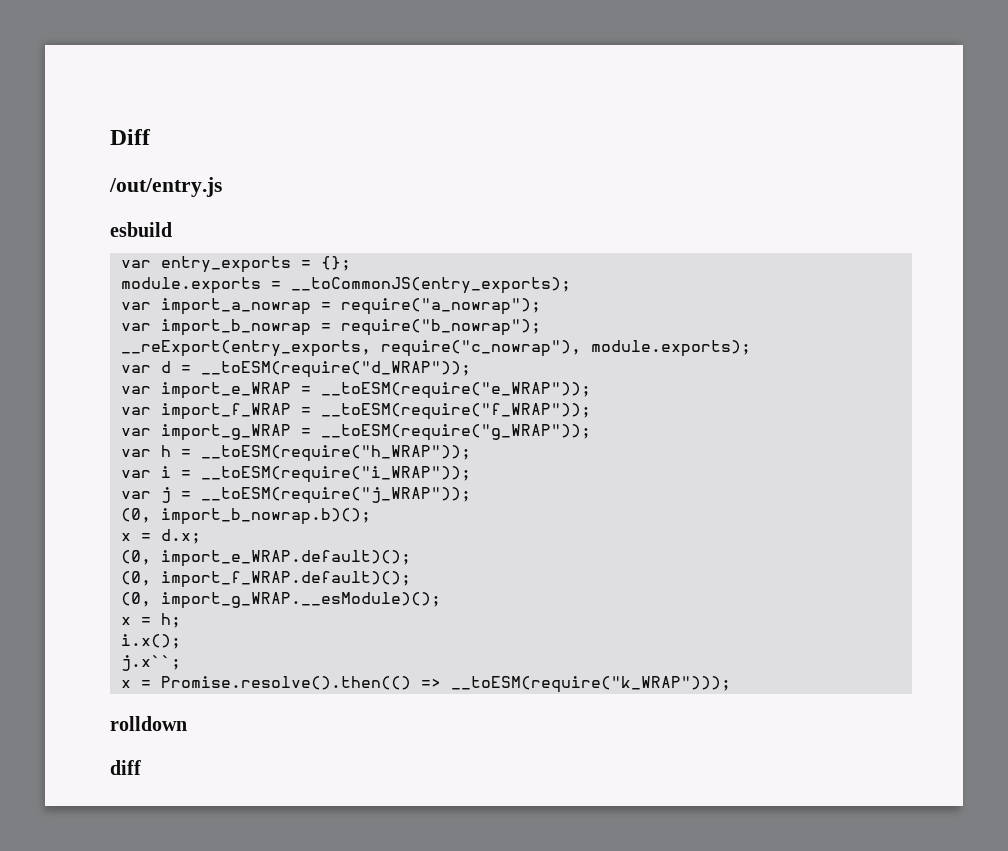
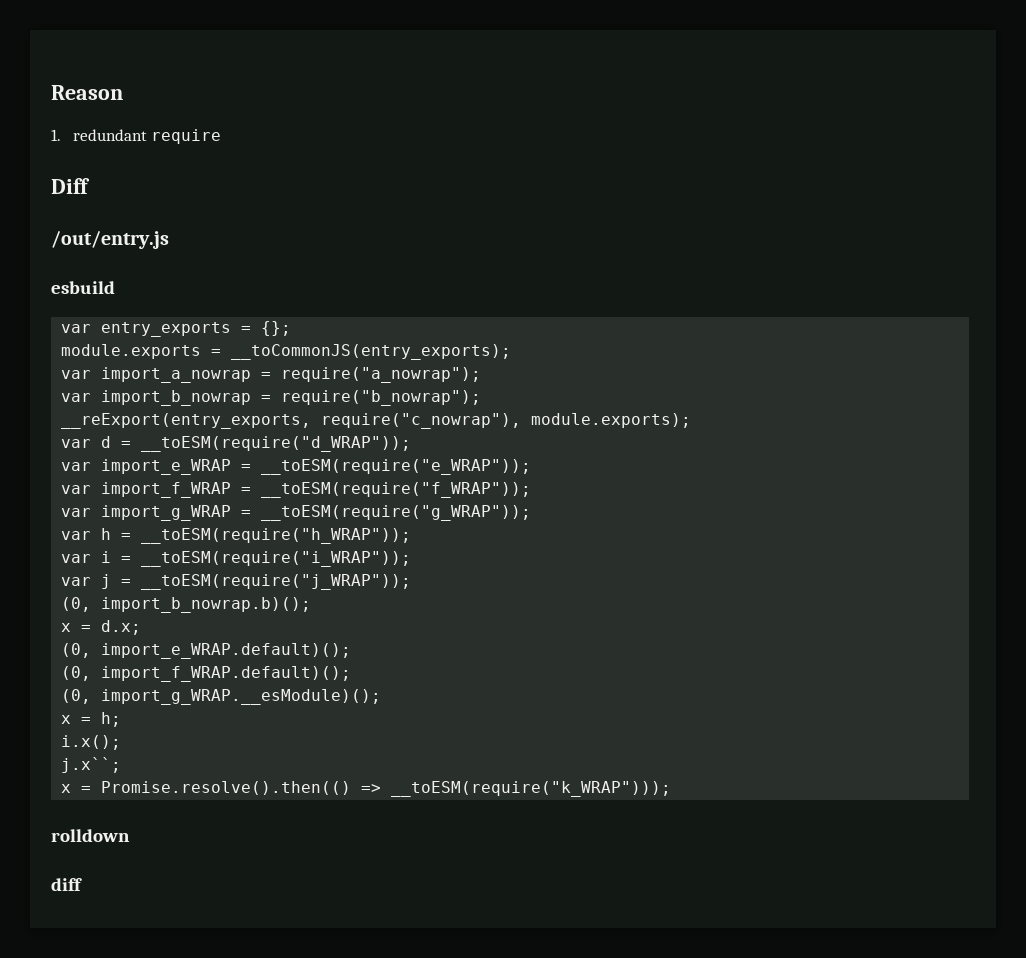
+ Reason
+ 1. redundant require

